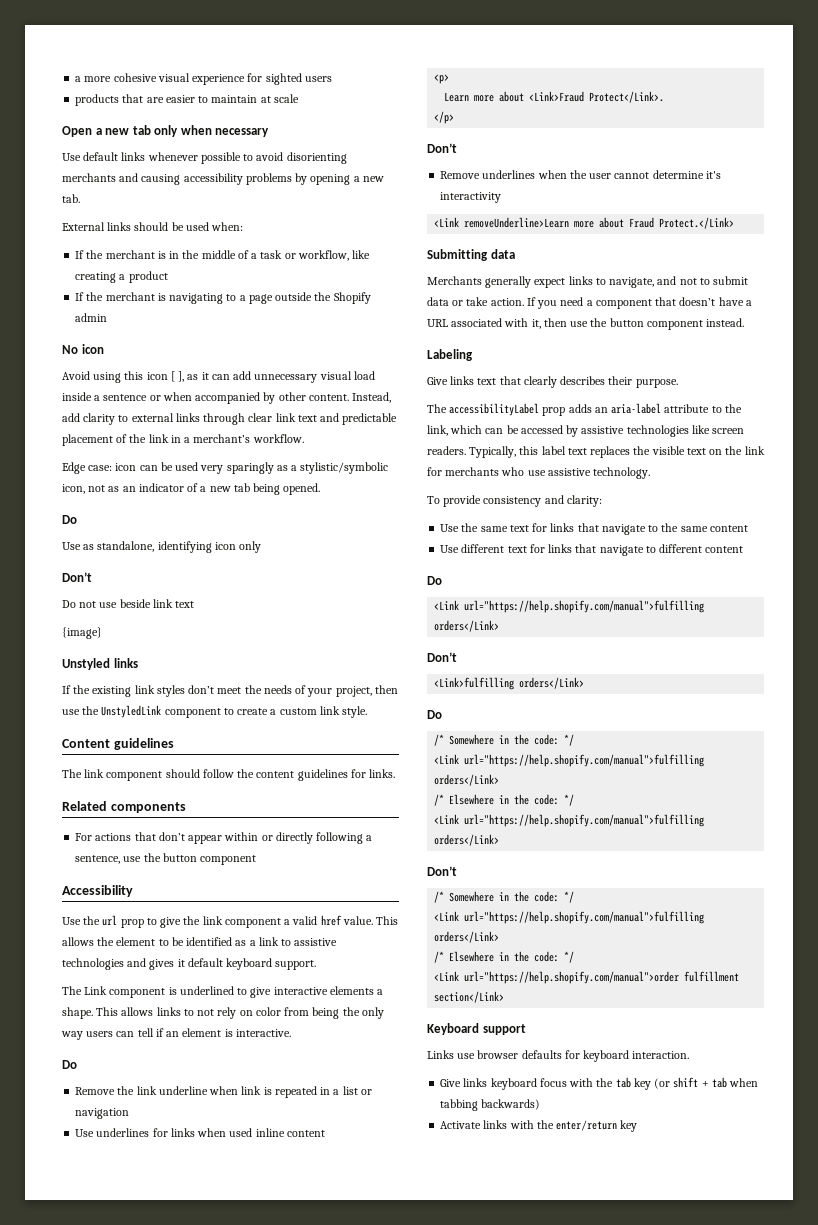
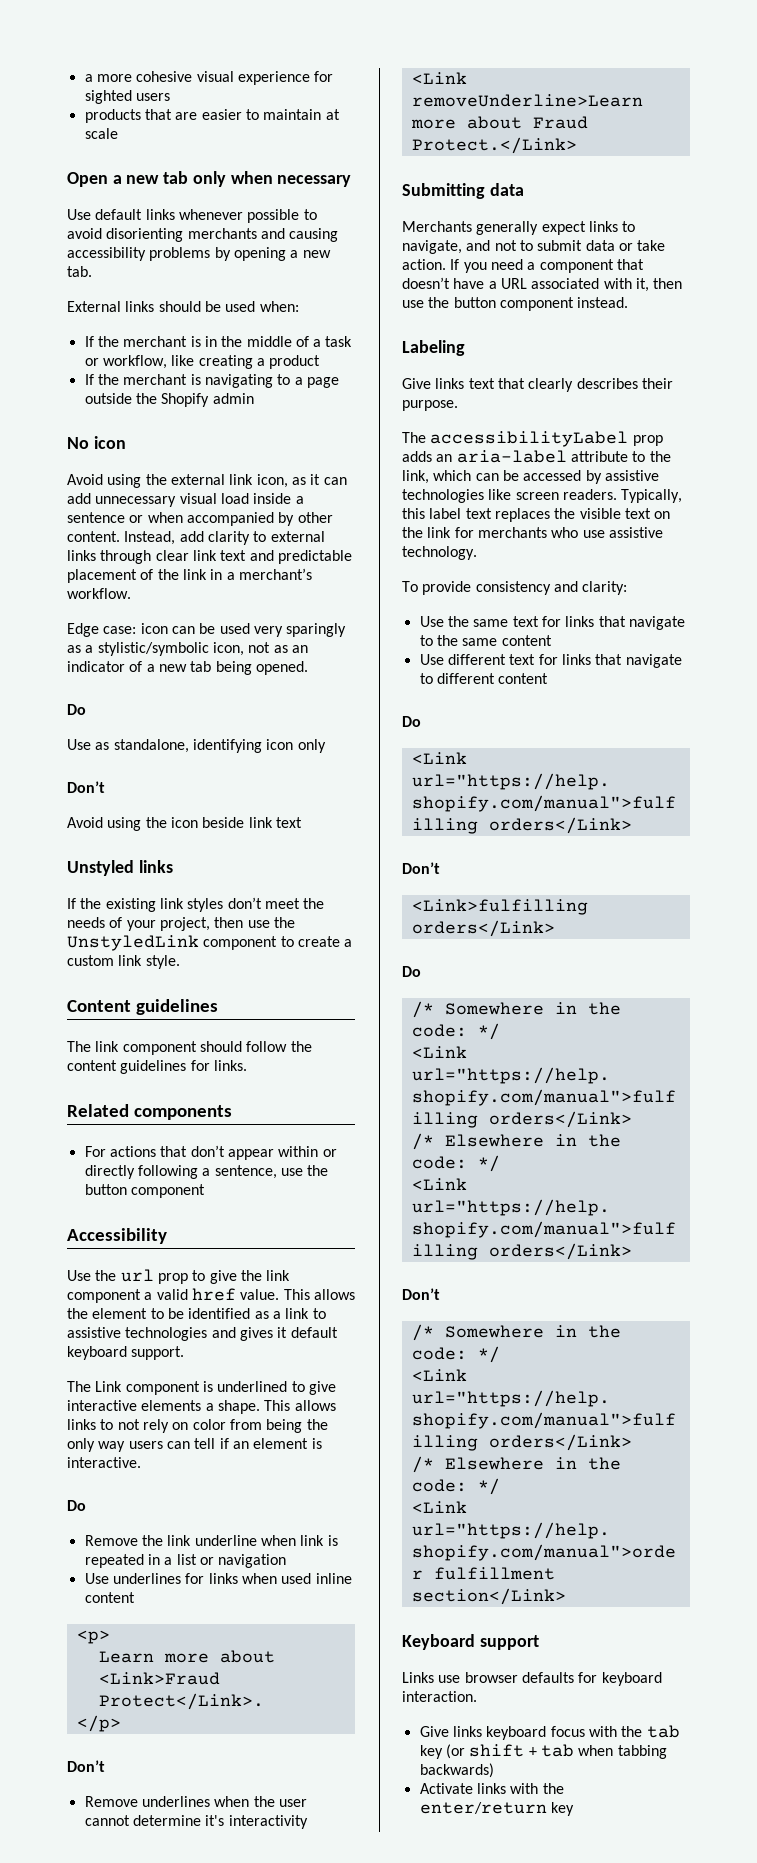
- Avoid using this icon [ ], as it can add unnecessary visual load inside a sentence or when accompanied by other content.
+ Avoid using the external link icon, as it can add unnecessary visual load inside a sentence or when accompanied by other content.
- Do not use beside link text
+ Avoid using the icon beside link text
- {image}

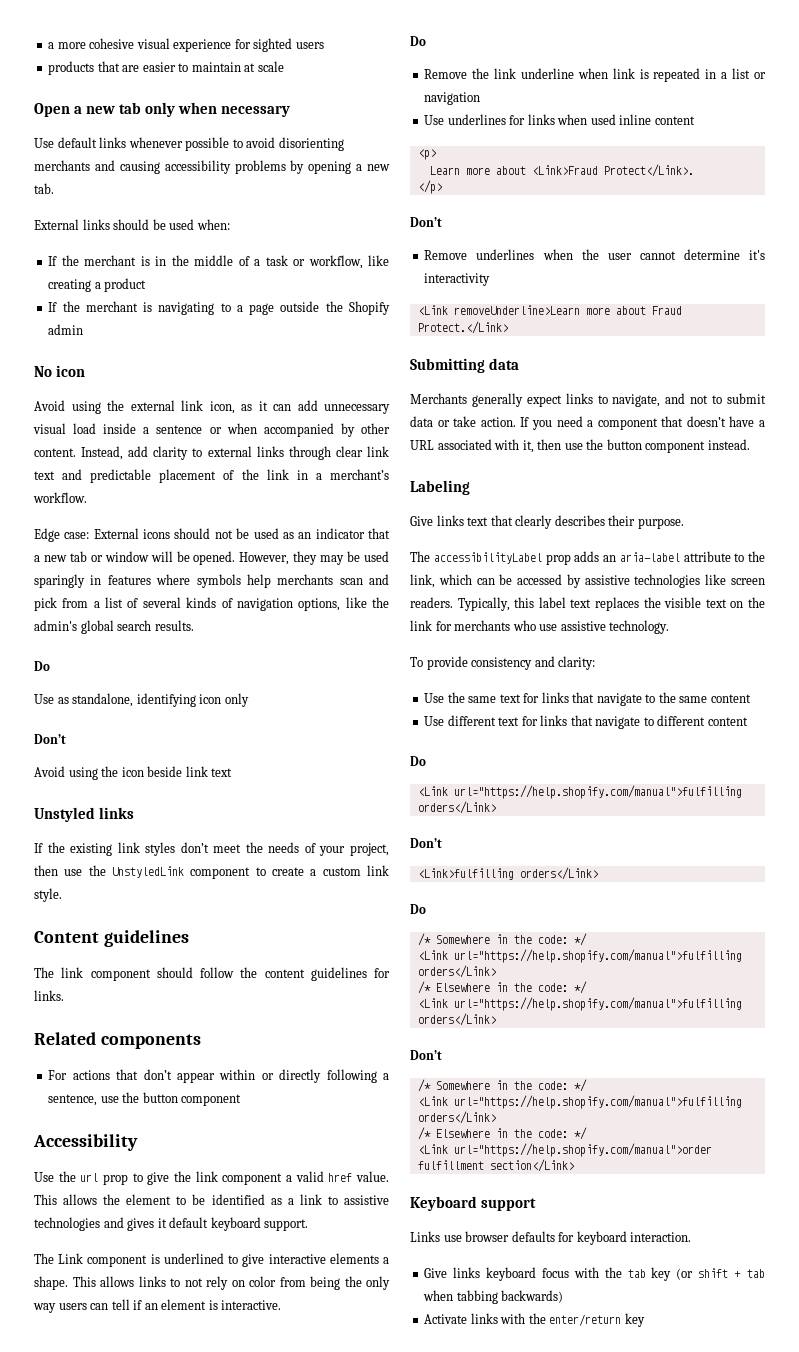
- Edge case: icon can be used very sparingly as a stylistic/symbolic icon, not as an indicator of a new tab being opened.
+ Edge case: External icons should not be used as an indicator that a new tab or window will be opened. However, they may be used sparingly in features where symbols help merchants scan and pick from a list of several kinds of navigation options, like the admin's global search results.

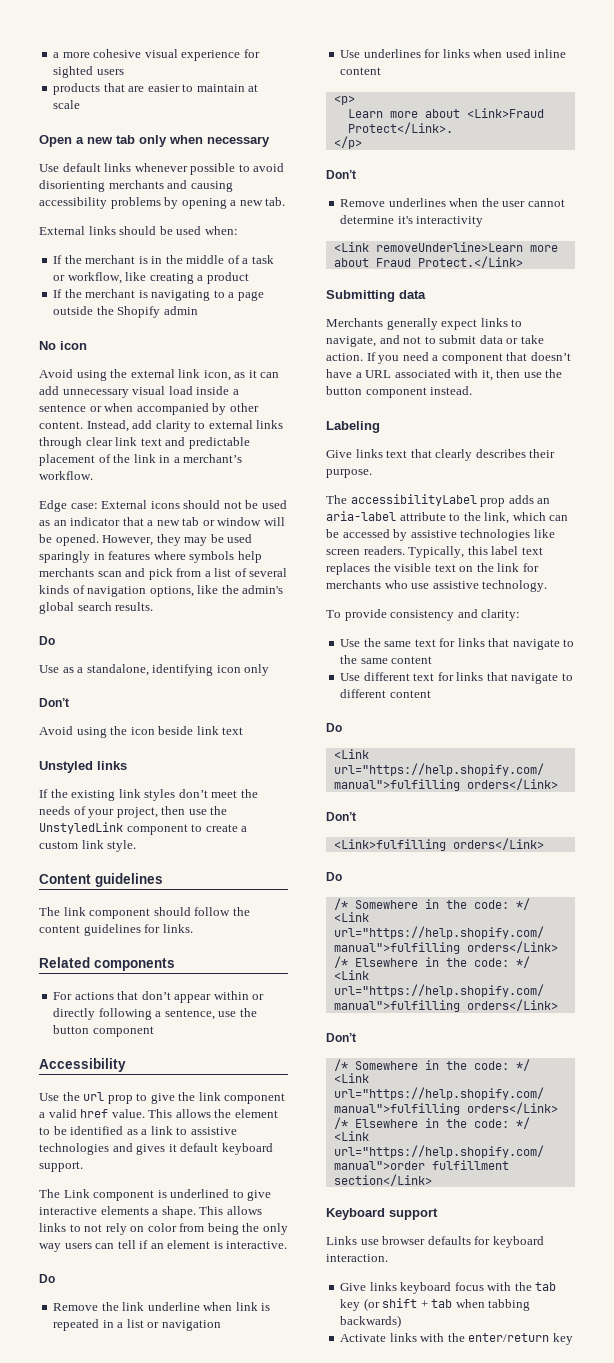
- Use as standalone, identifying icon only
+ Use as a standalone, identifying icon only

